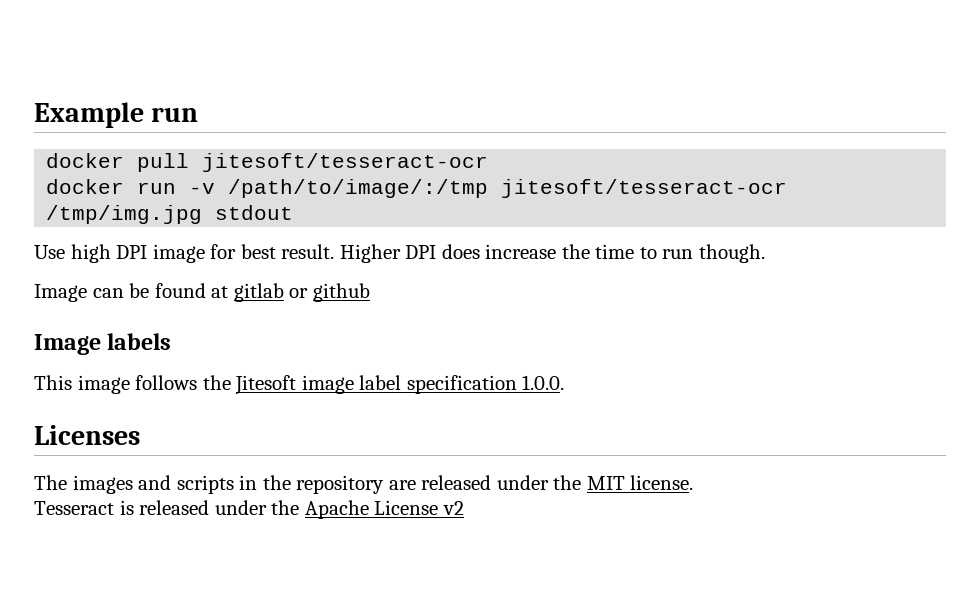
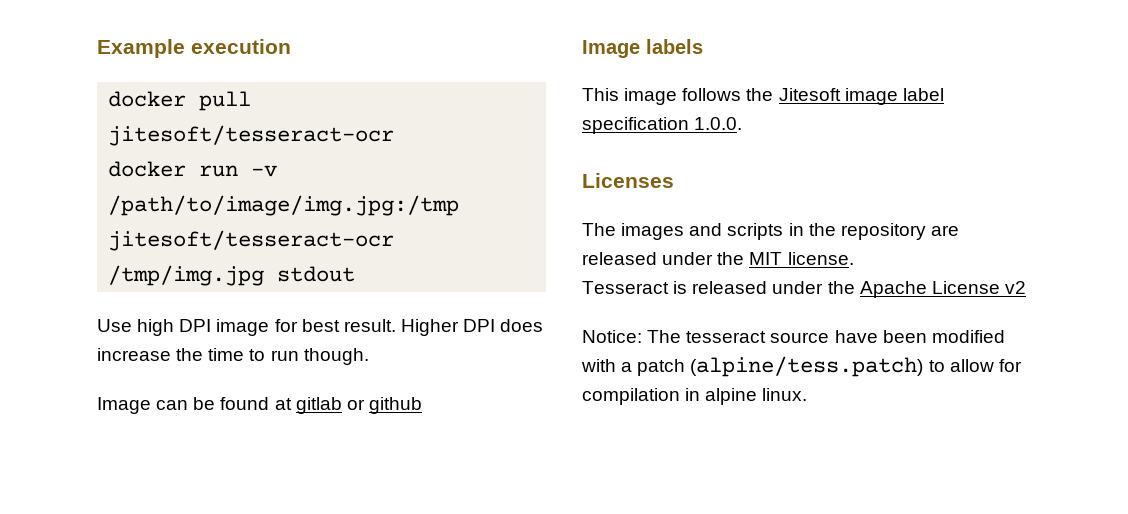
- Example run
+ Example execution
- docker run -v /path/to/image/:/tmp jitesoft/tesseract-ocr /tmp/img.jpg stdout
+ docker run -v /path/to/image/img.jpg:/tmp jitesoft/tesseract-ocr /tmp/img.jpg stdout
+ Notice: The tesseract source have been modified with a patch (alpine/tess.patch) to allow for compilation in alpine linux.

